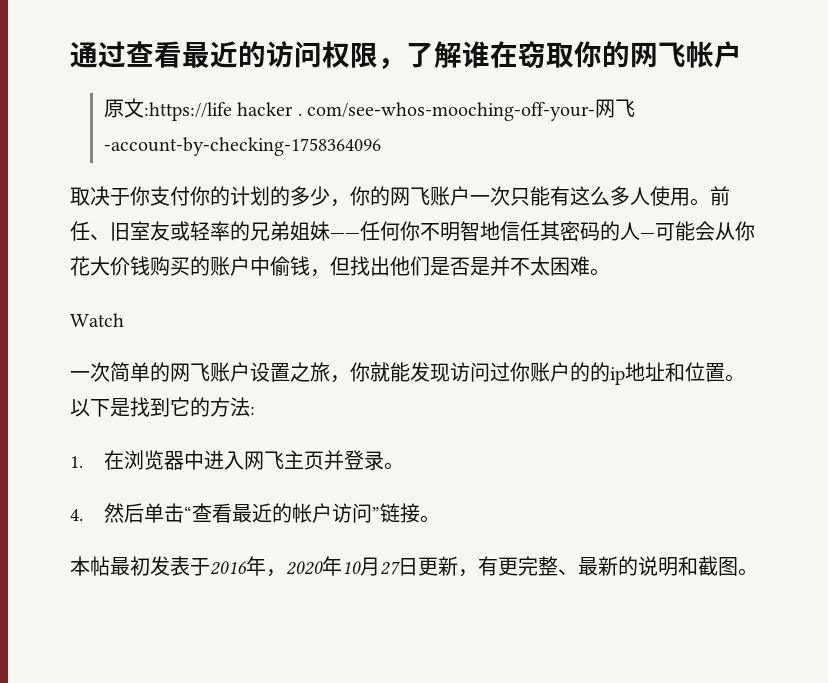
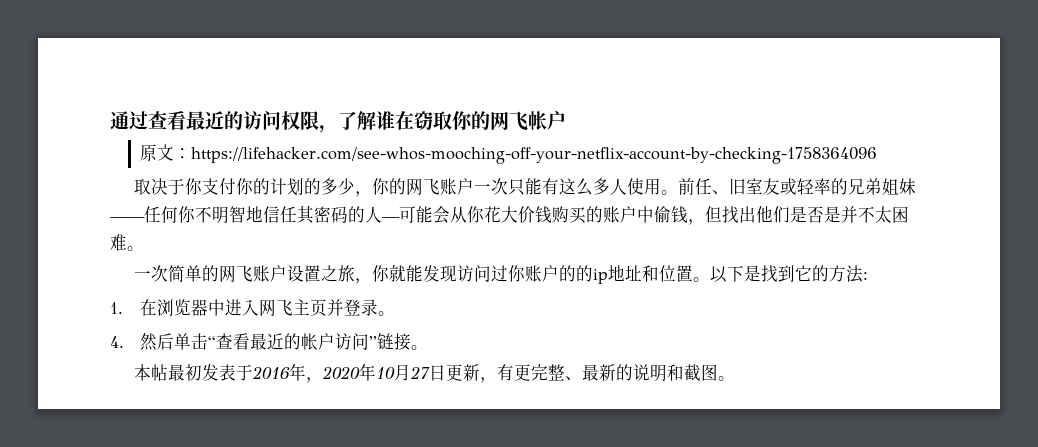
- 原文:https://life hacker . com/see-whos-mooching-off-your-网飞-account-by-checking-1758364096
+ 原文：https://lifehacker.com/see-whos-mooching-off-your-netflix-account-by-checking-1758364096
- Watch

